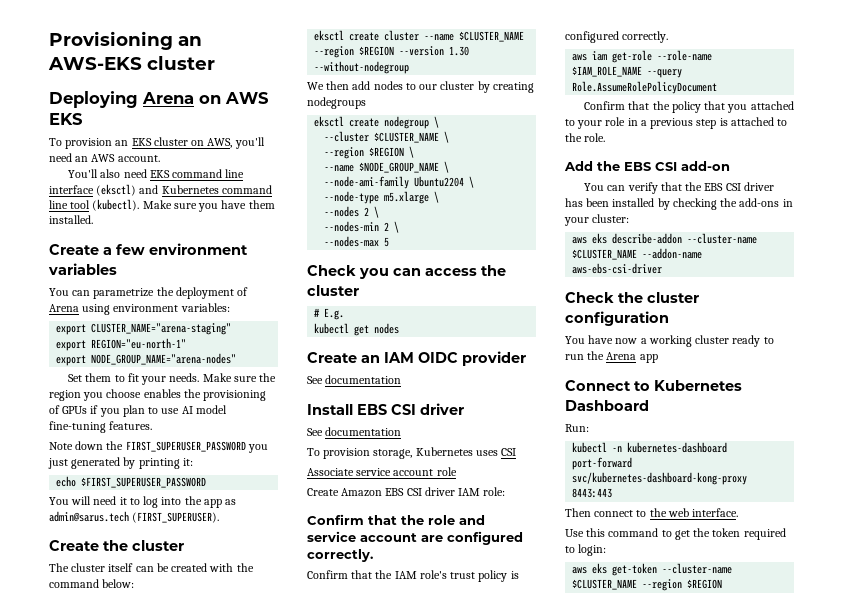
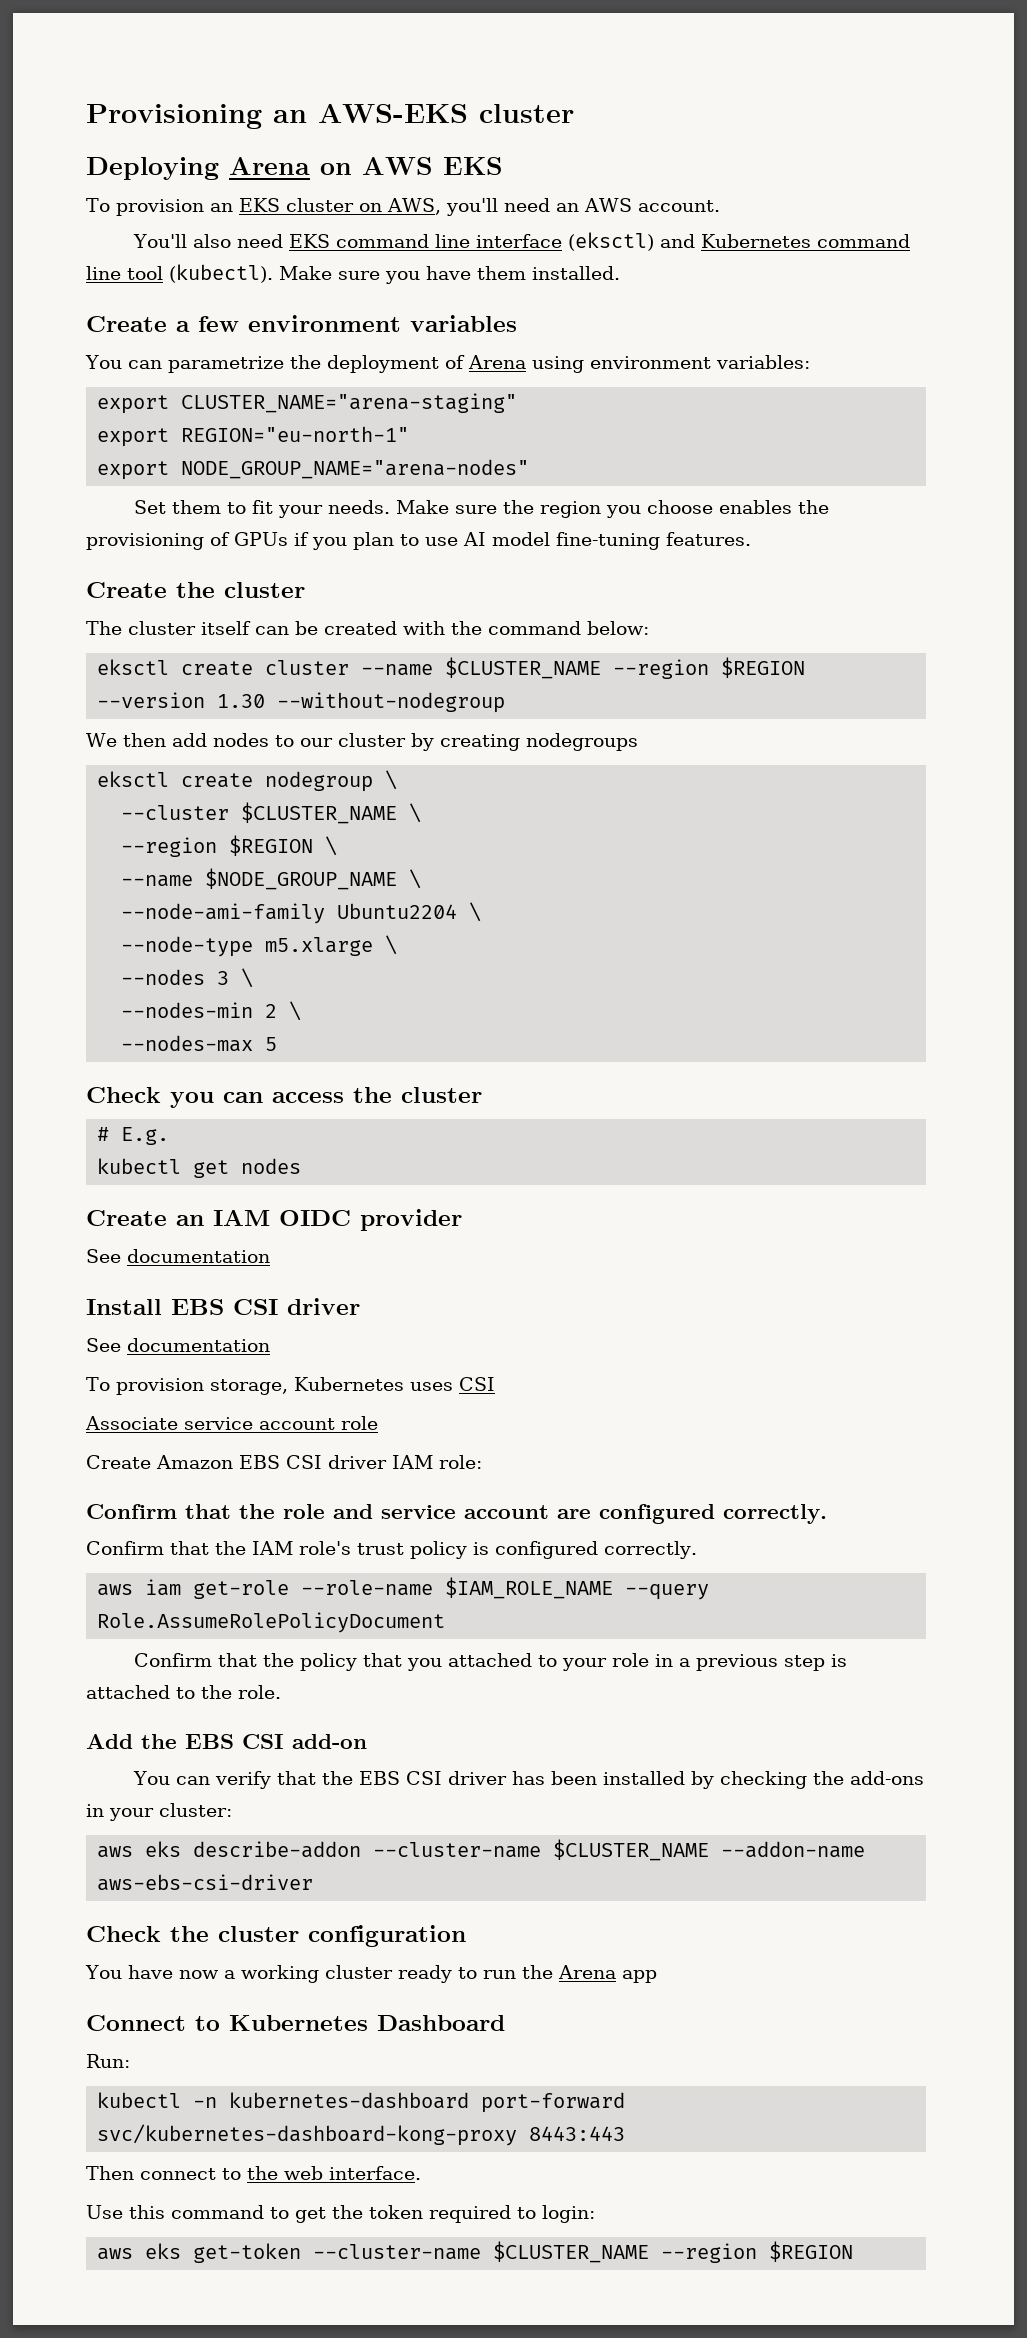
- Note down the FIRST_SUPERUSER_PASSWORD you just generated by printing it:
- echo $FIRST_SUPERUSER_PASSWORD
- You will need it to log into the app as admin@sarus.tech (FIRST_SUPERUSER).
- --nodes 2 \
+ --nodes 3 \

